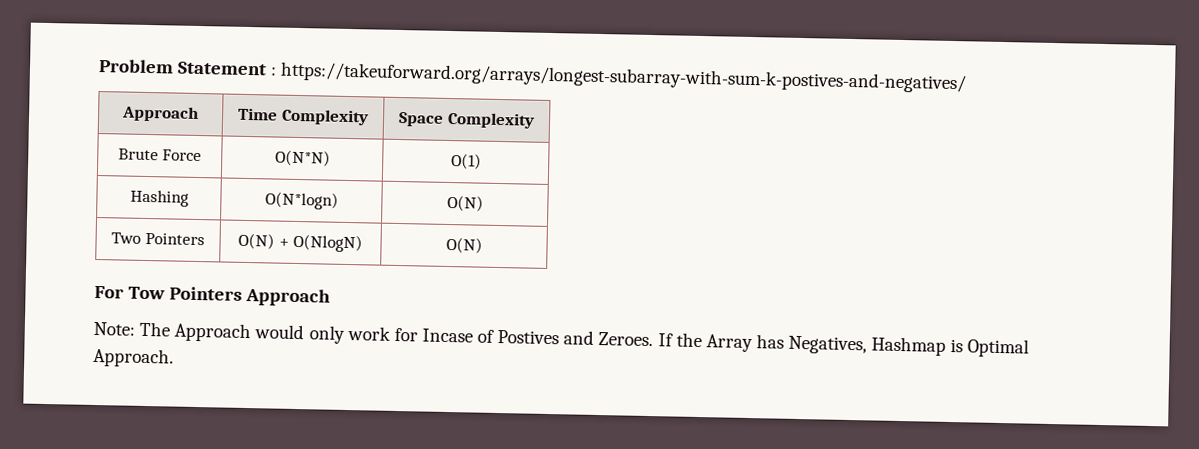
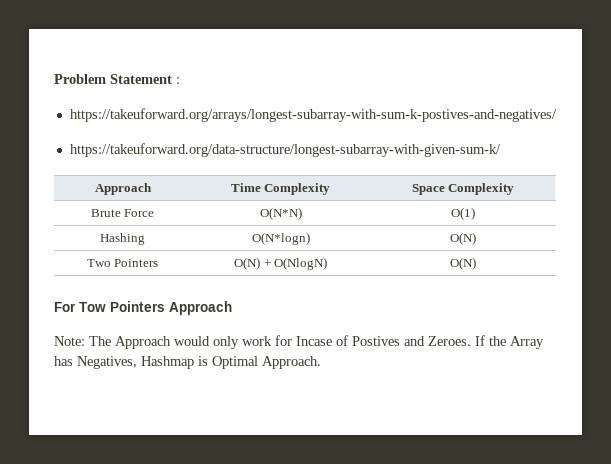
- Problem Statement : https://takeuforward.org/arrays/longest-subarray-with-sum-k-postives-and-negatives/
+ Problem Statement :
+ https://takeuforward.org/arrays/longest-subarray-with-sum-k-postives-and-negatives/
+ https://takeuforward.org/data-structure/longest-subarray-with-given-sum-k/

